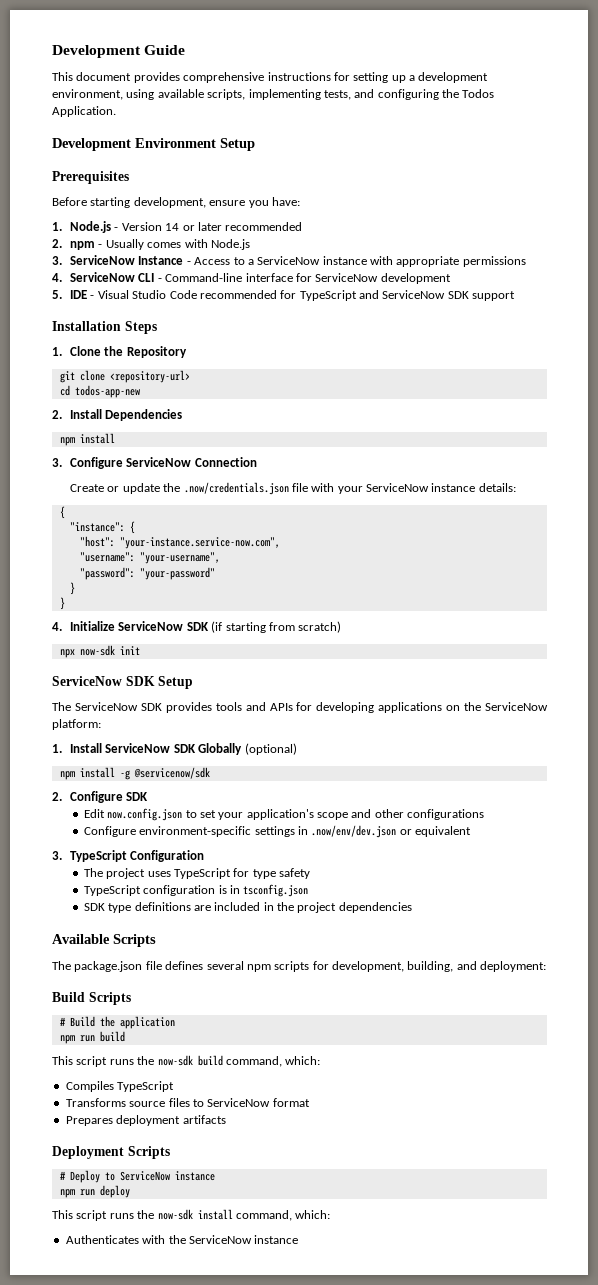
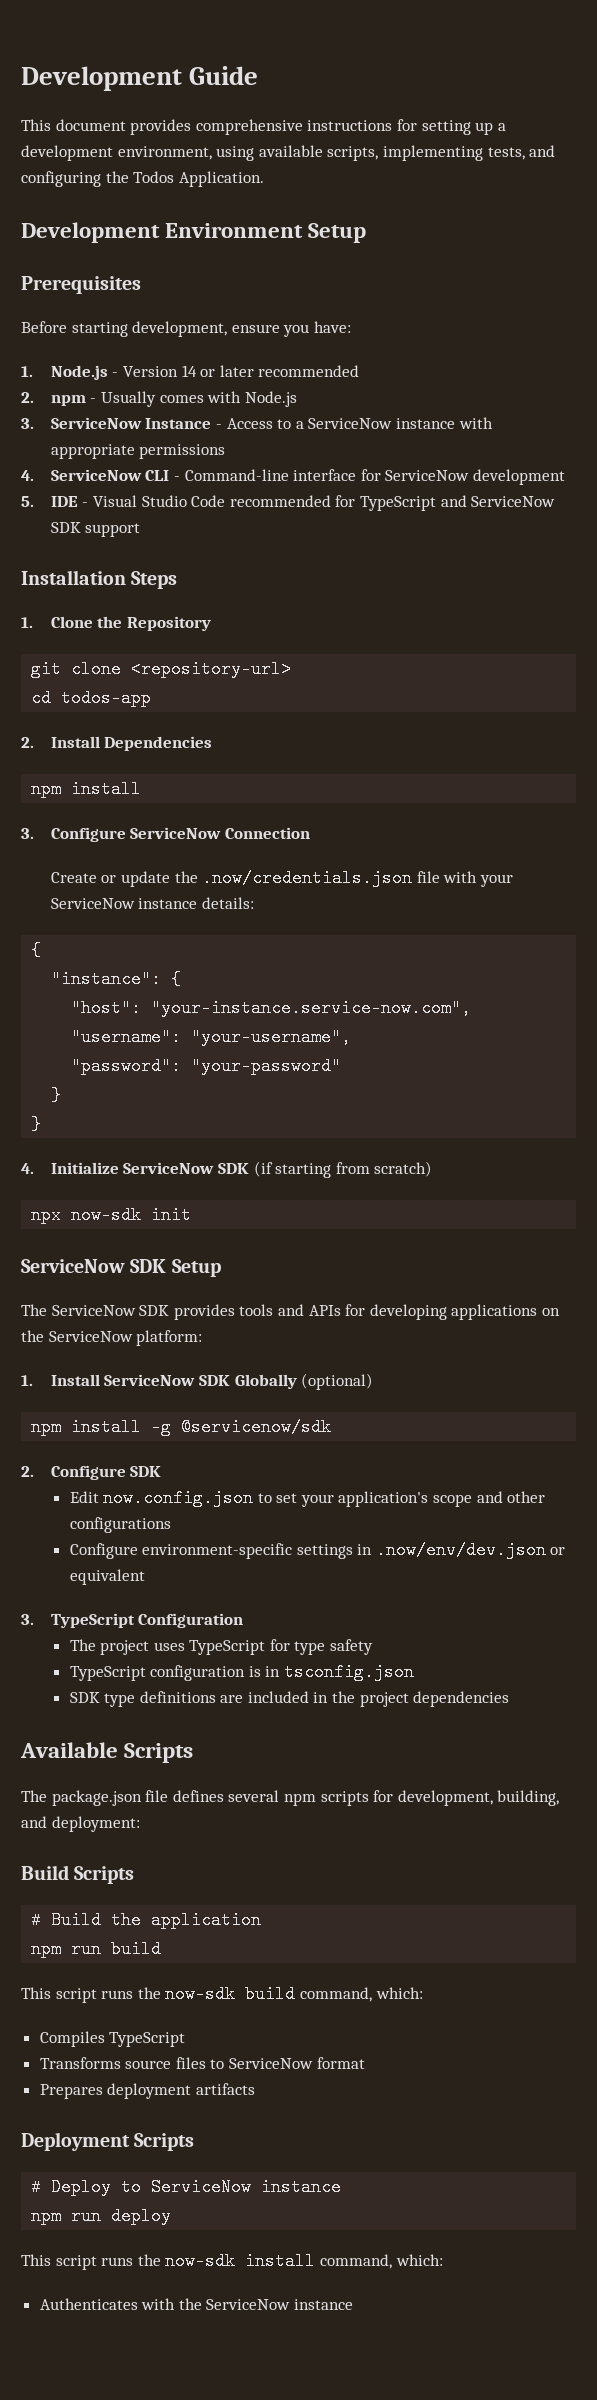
- cd todos-app-new
+ cd todos-app

